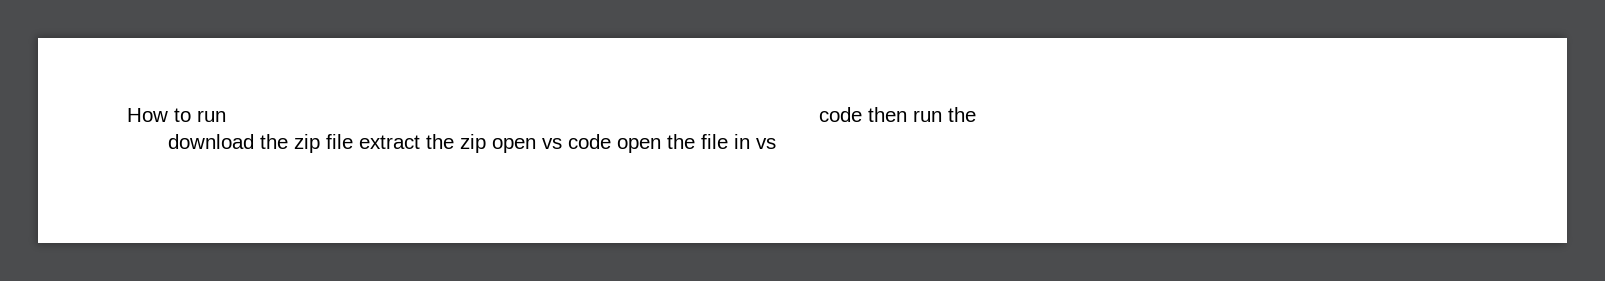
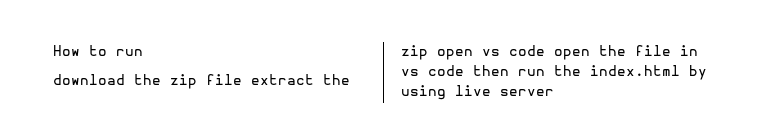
- download the zip file extract the zip open vs code open the file in vs code then run the
+ download the zip file extract the zip open vs code open the file in vs code then run the index.html by using live server

